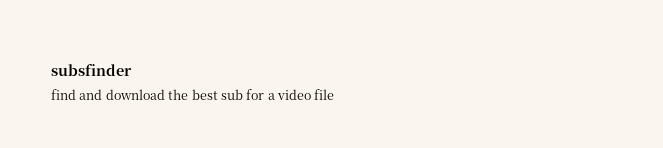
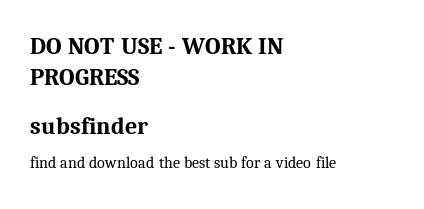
+ DO NOT USE - WORK IN PROGRESS

